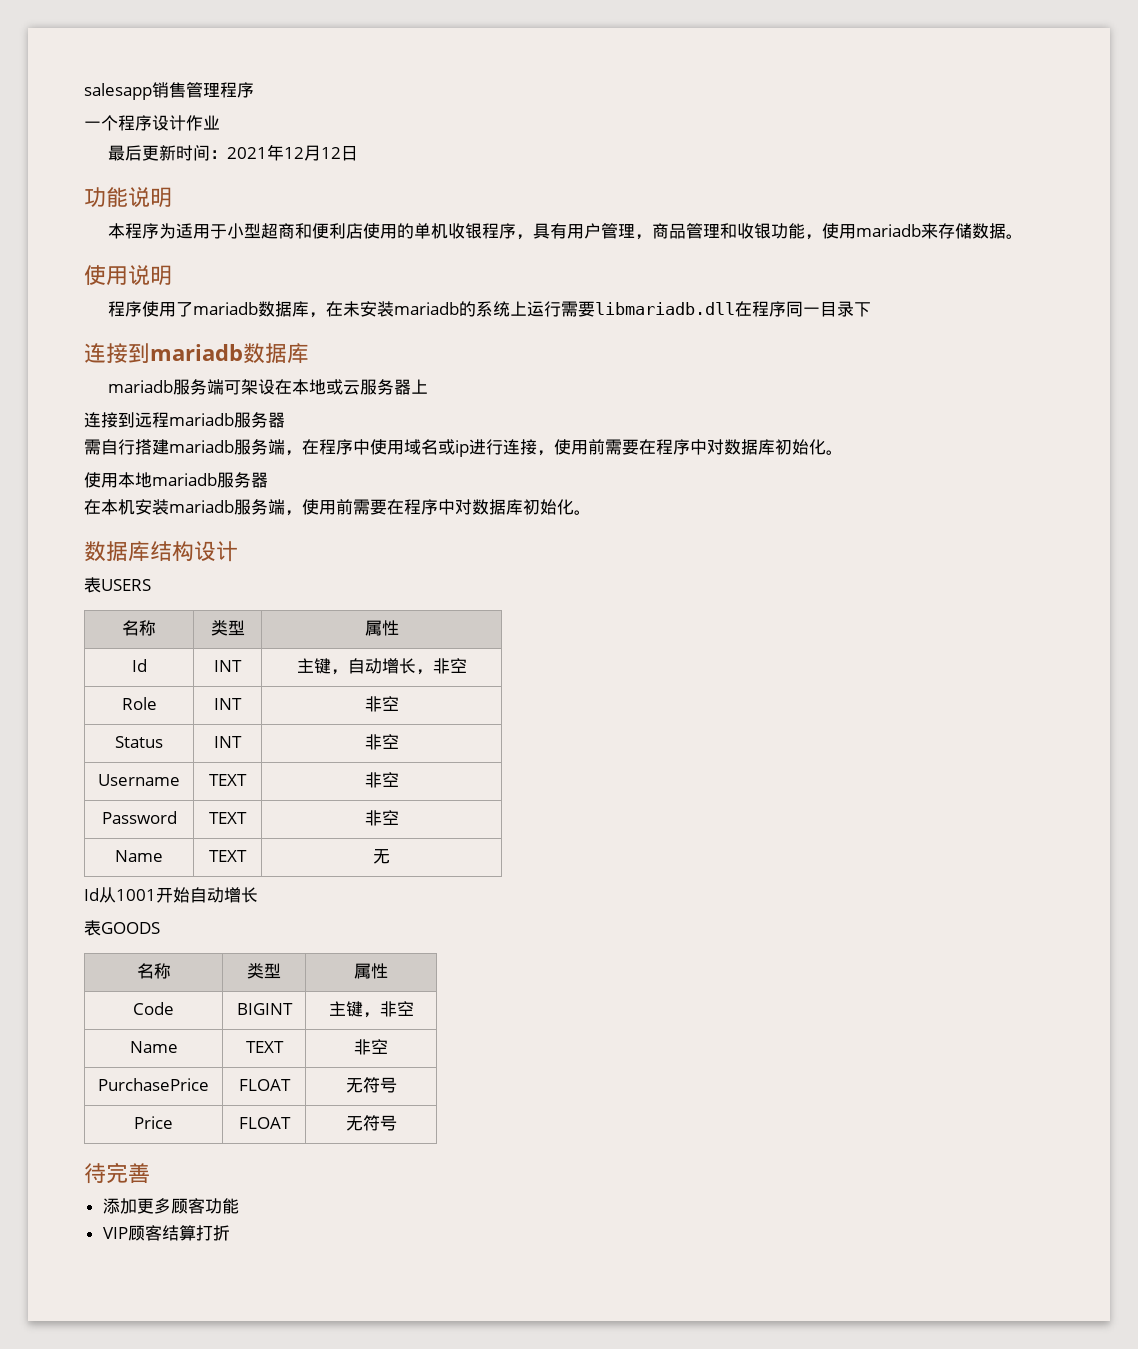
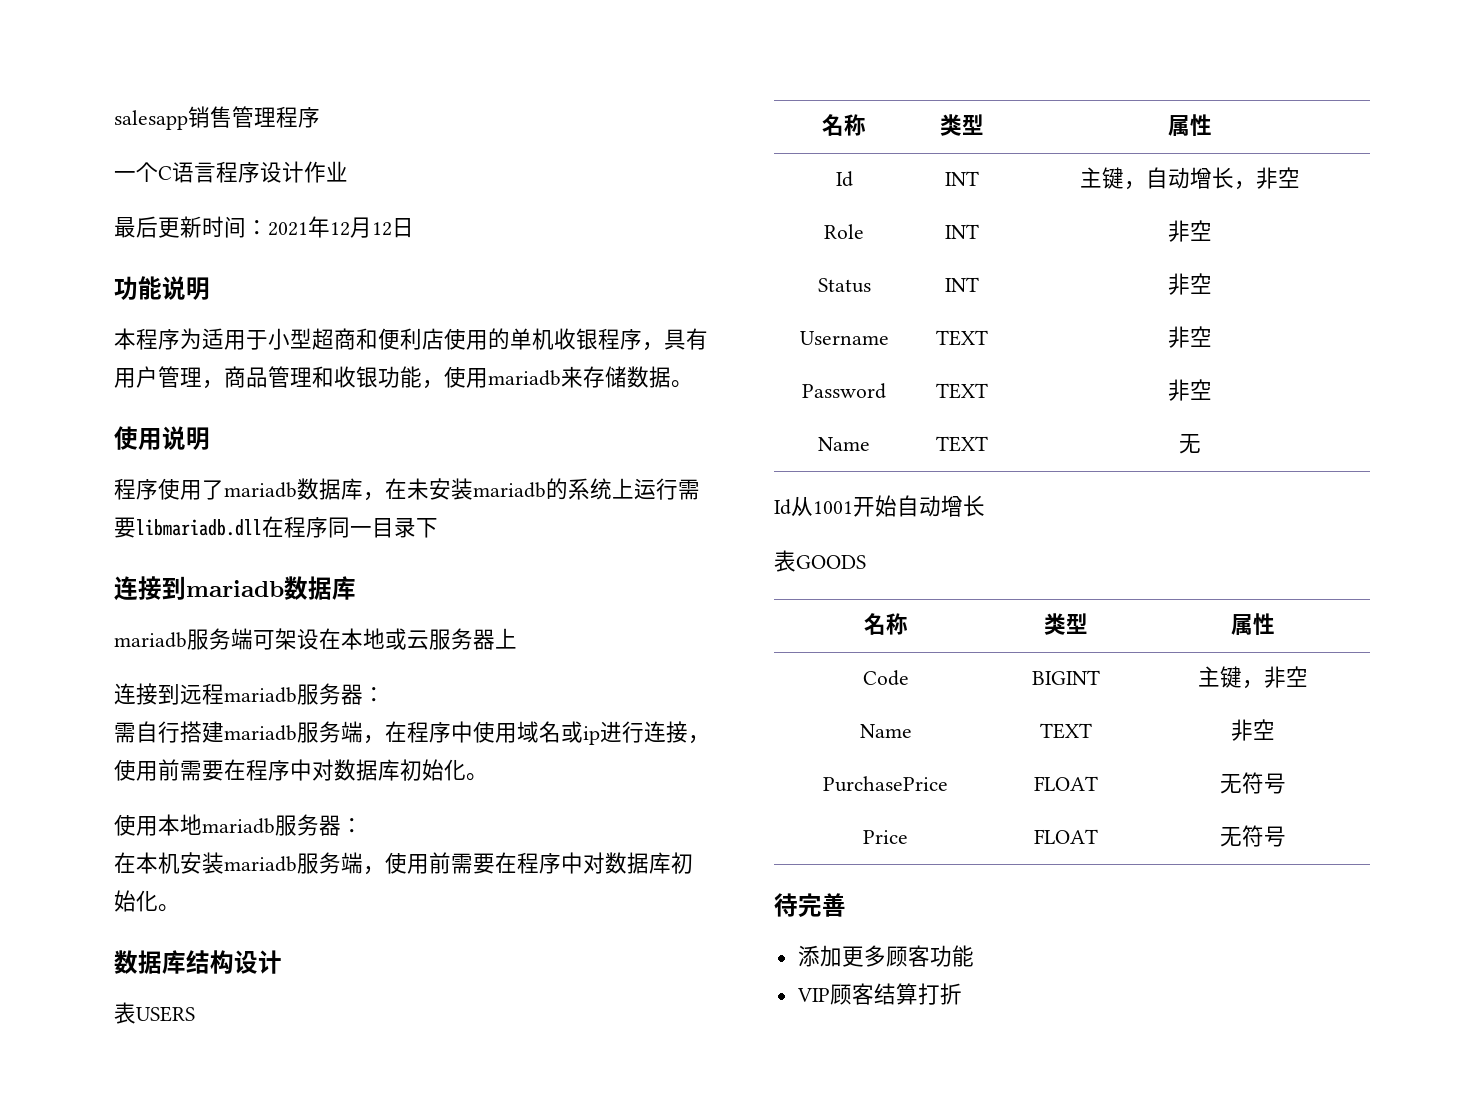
- 一个程序设计作业
+ 一个C语言程序设计作业
- 连接到远程mariadb服务器
+ 连接到远程mariadb服务器：
- 使用本地mariadb服务器
+ 使用本地mariadb服务器：

